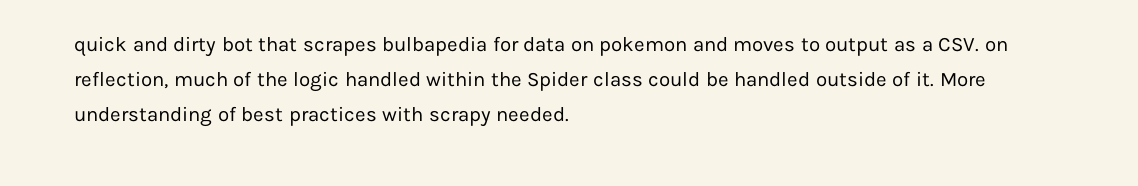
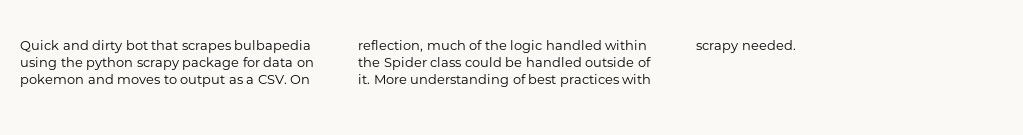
- quick and dirty bot that scrapes bulbapedia for data on pokemon and moves to output as a CSV. on reflection, much of the logic handled within the Spider class could be handled outside of it.
+ Quick and dirty bot that scrapes bulbapedia using the python scrapy package for data on pokemon and moves to output as a CSV. On reflection, much of the logic handled within the Spider class could be handled outside of it.

